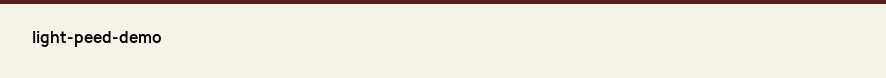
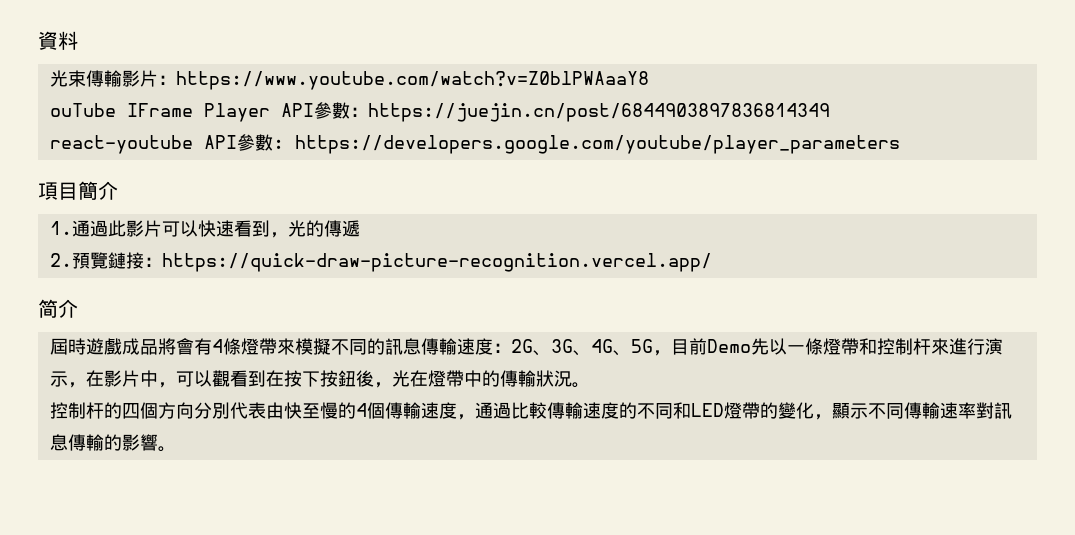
- light-peed-demo
+ 資料
+ 光束傳輸影片：https://www.youtube.com/watch?v=Z0blPWAaaY8
+ ouTube IFrame Player API參數：https://juejin.cn/post/6844903897836814349
+ react-youtube API參數: https://developers.google.com/youtube/player_parameters
+ 項目簡介
+ 1.通過此影片可以快速看到，光的傳遞
+ 2.預覽鏈接：https://quick-draw-picture-recognition.vercel.app/
+ 简介
+ 屆時遊戲成品將會有4條燈帶來模擬不同的訊息傳輸速度：2G、3G、4G、5G，目前Demo先以一條燈帶和控制杆來進行演示，在影片中，可以觀看到在按下按鈕後，光在燈帶中的傳輸狀況。
+ 控制杆的四個方向分別代表由快至慢的4個傳輸速度，通過比較傳輸速度的不同和LED燈帶的變化，顯示不同傳輸速率對訊息傳輸的影響。

